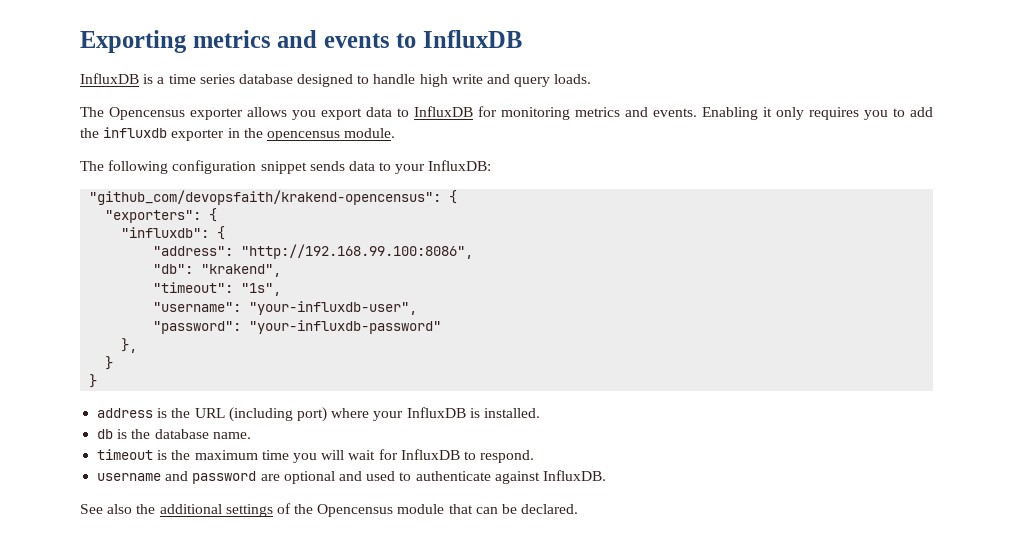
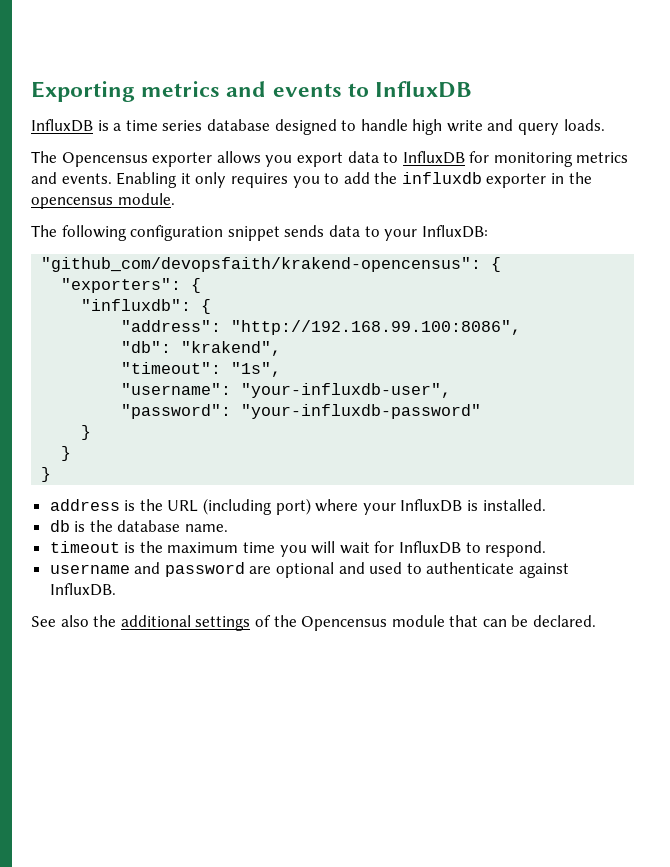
  "password": "your-influxdb-password"
- },
+ }

